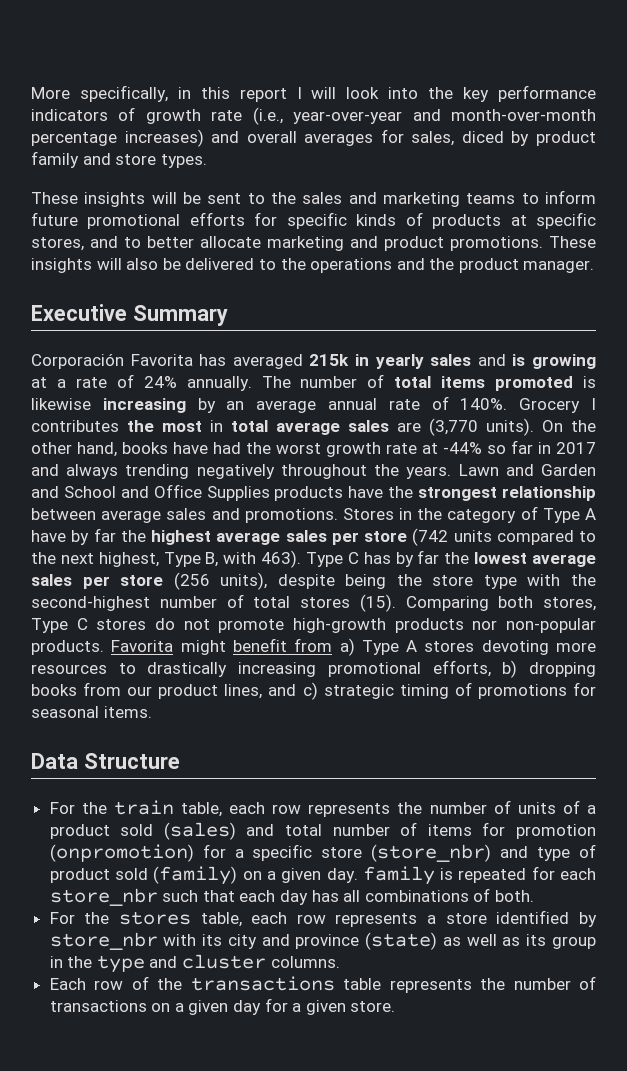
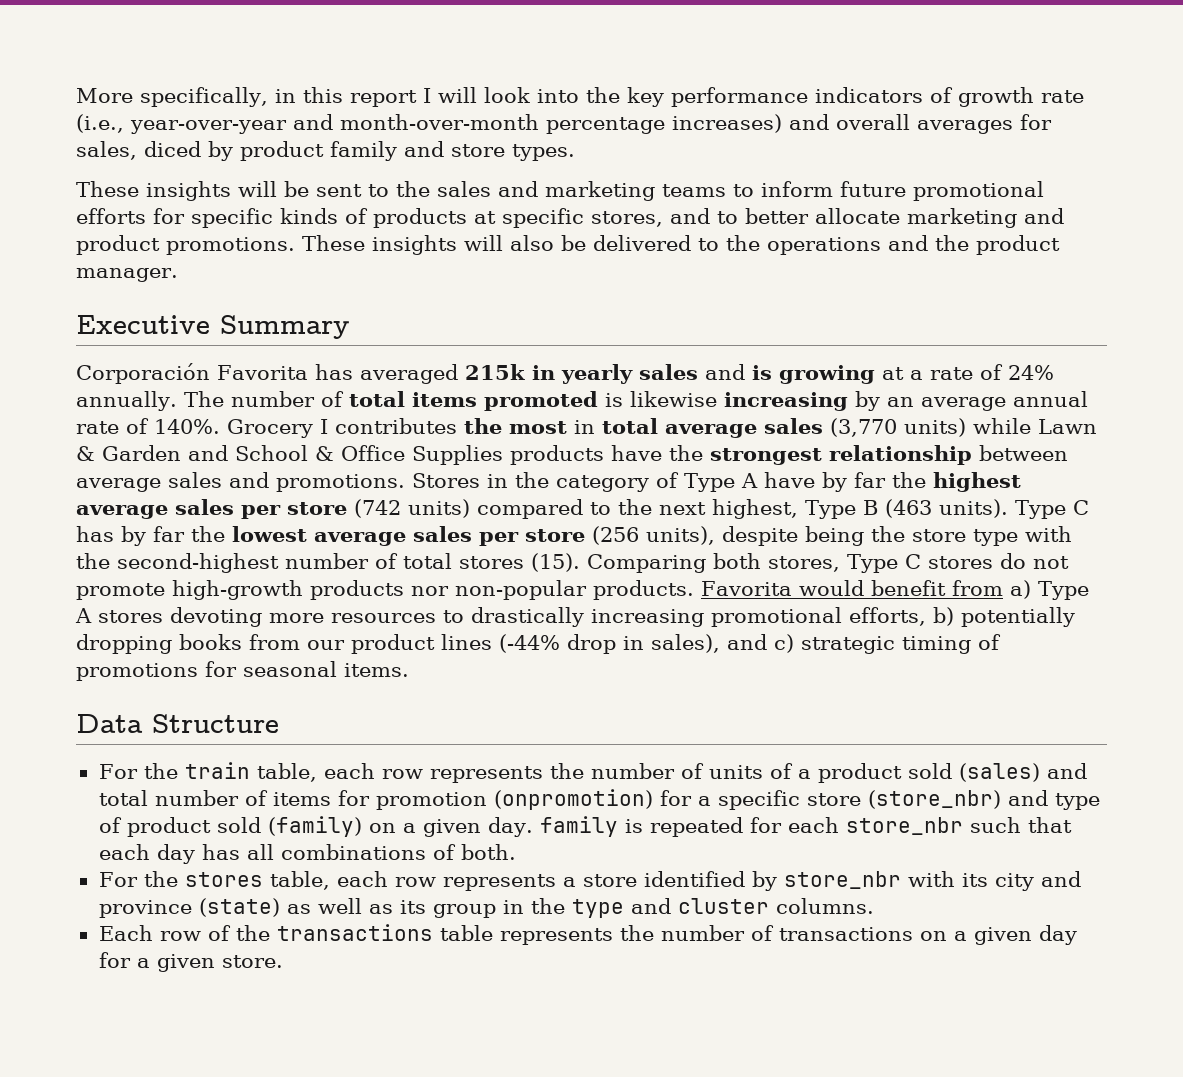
- Grocery I contributes the most in total average sales are (3,770 units). On the other hand, books have had the worst growth rate at -44% so far in 2017 and always trending negatively throughout the years. Lawn and Garden and School and Office Supplies products have the strongest relationship between average sales and promotions.
+ Grocery I contributes the most in total average sales (3,770 units) while Lawn & Garden and School & Office Supplies products have the strongest relationship between average sales and promotions.
- Stores in the category of Type A have by far the highest average sales per store (742 units compared to the next highest, Type B, with 463).
+ Stores in the category of Type A have by far the highest average sales per store (742 units) compared to the next highest, Type B (463 units).
- Favorita might benefit from a) Type A stores devoting more resources to drastically increasing promotional efforts, b) dropping books from our product lines, and c) strategic timing of promotions for seasonal items.
+ Favorita would benefit from a) Type A stores devoting more resources to drastically increasing promotional efforts, b) potentially dropping books from our product lines (-44% drop in sales), and c) strategic timing of promotions for seasonal items.

